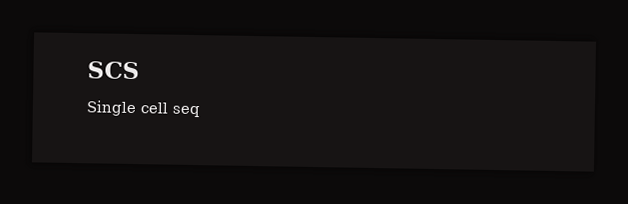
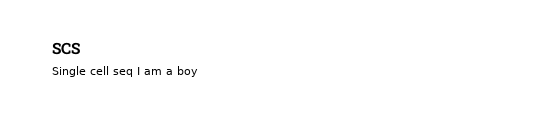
- Single cell seq
+ Single cell seq I am a boy

